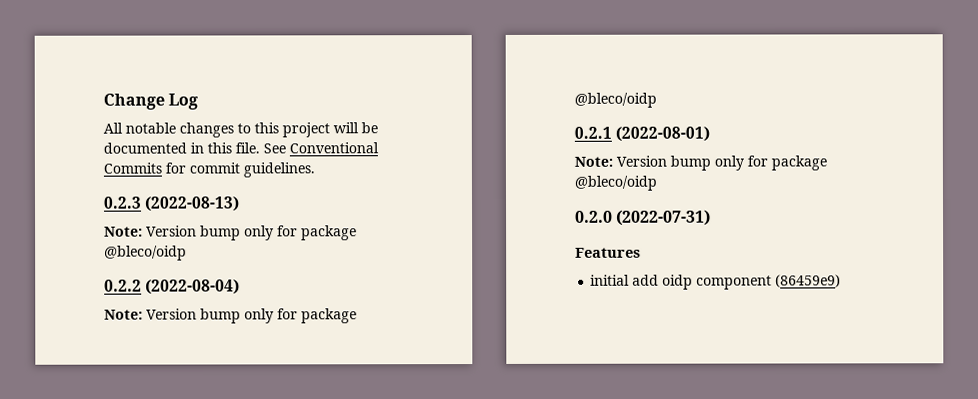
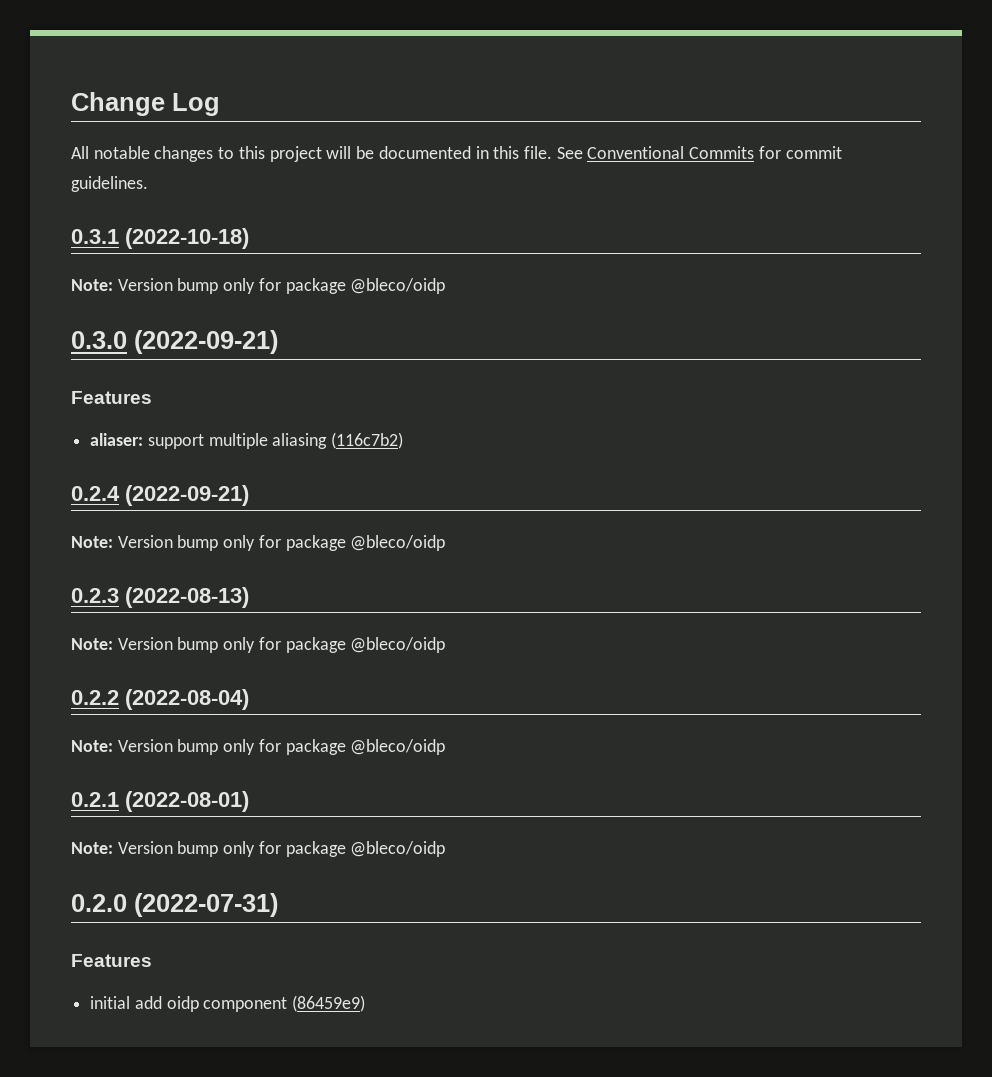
+ 0.3.1 (2022-10-18)
+ Note: Version bump only for package @bleco/oidp
+ 0.3.0 (2022-09-21)
+ Features
+ aliaser: support multiple aliasing (116c7b2)
+ 0.2.4 (2022-09-21)
+ Note: Version bump only for package @bleco/oidp

